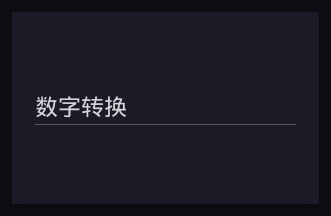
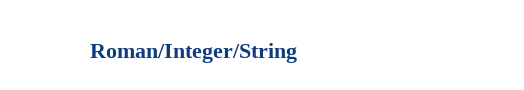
- 数字转换
+ Roman/Integer/String

